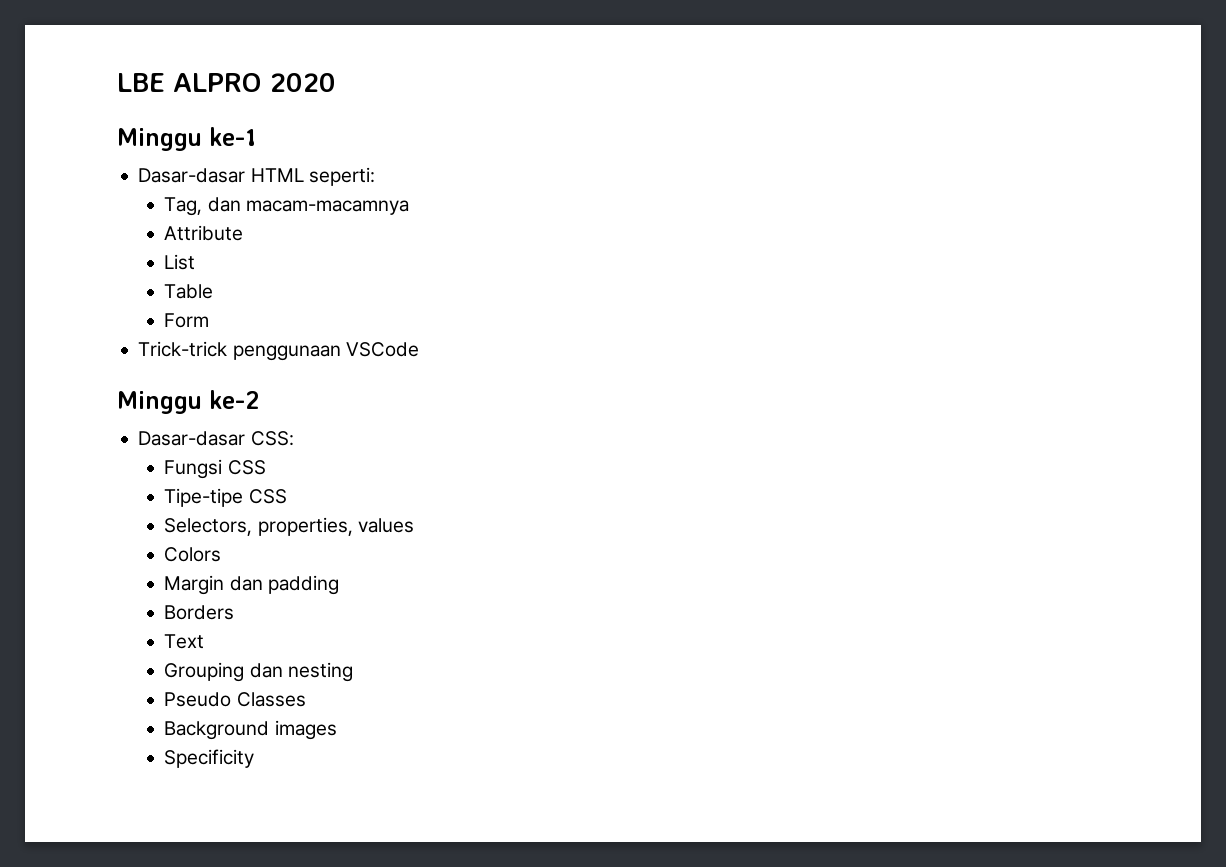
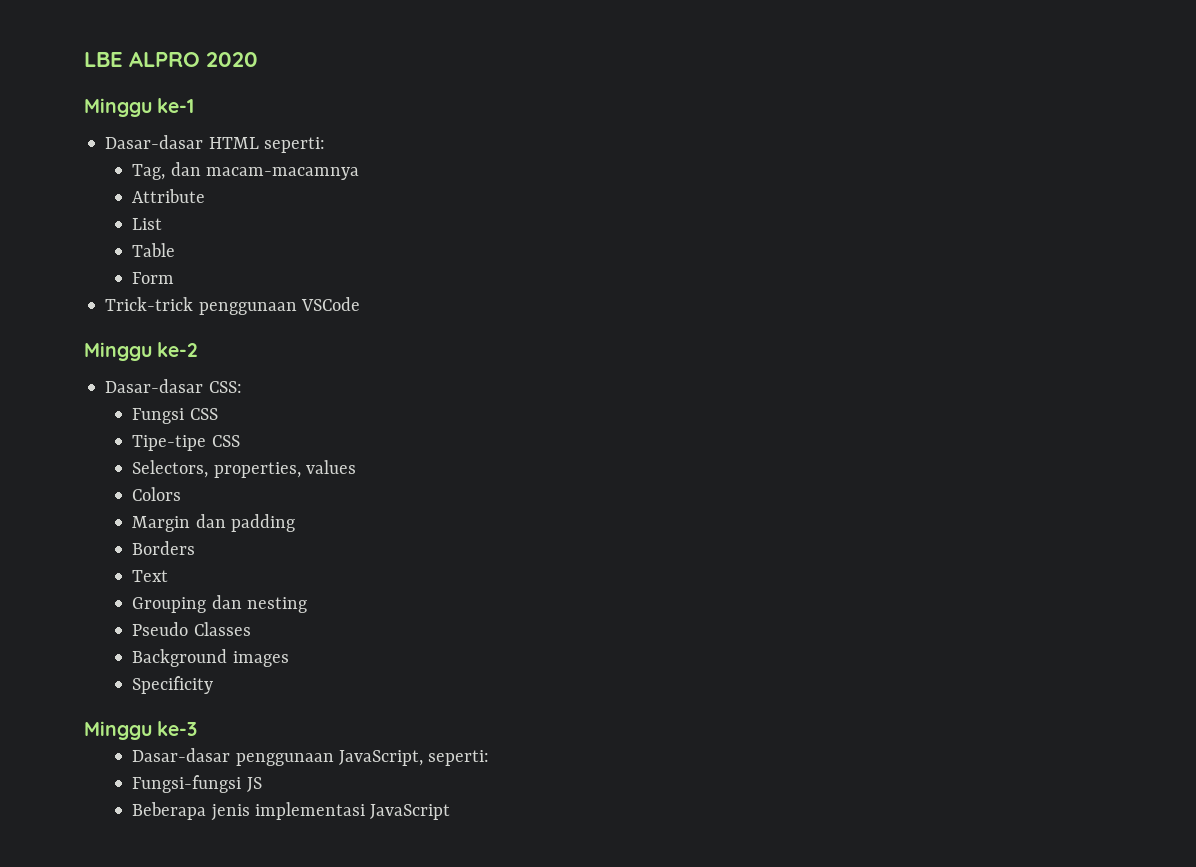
+ Minggu ke-3
+ Dasar-dasar penggunaan JavaScript, seperti:
+ Fungsi-fungsi JS
+ Beberapa jenis implementasi JavaScript

